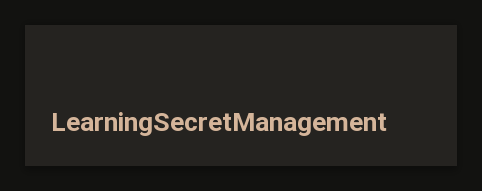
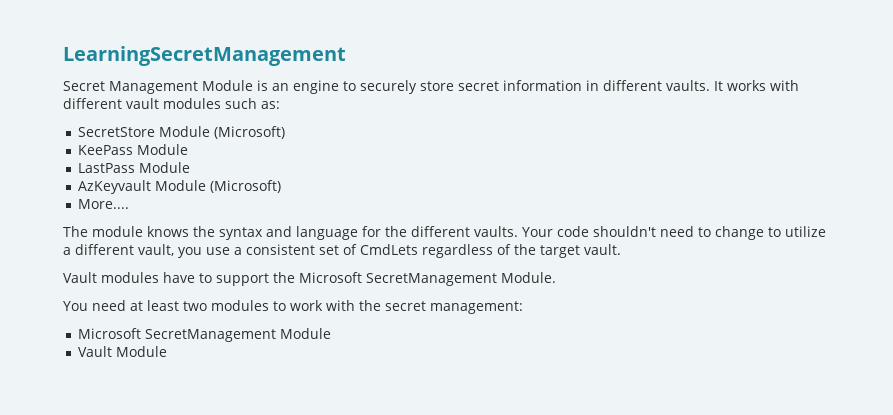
+ Secret Management Module is an engine to securely store secret information in different vaults. It works with different vault modules such as:
+ SecretStore Module (Microsoft)
+ KeePass Module
+ LastPass Module
+ AzKeyvault Module (Microsoft)
+ More....
+ The module knows the syntax and language for the different vaults. Your code shouldn't need to change to utilize a different vault, you use a consistent set of CmdLets regardless of the target vault.
+ Vault modules have to support the Microsoft SecretManagement Module.
+ You need at least two modules to work with the secret management:
+ Microsoft SecretManagement Module
+ Vault Module

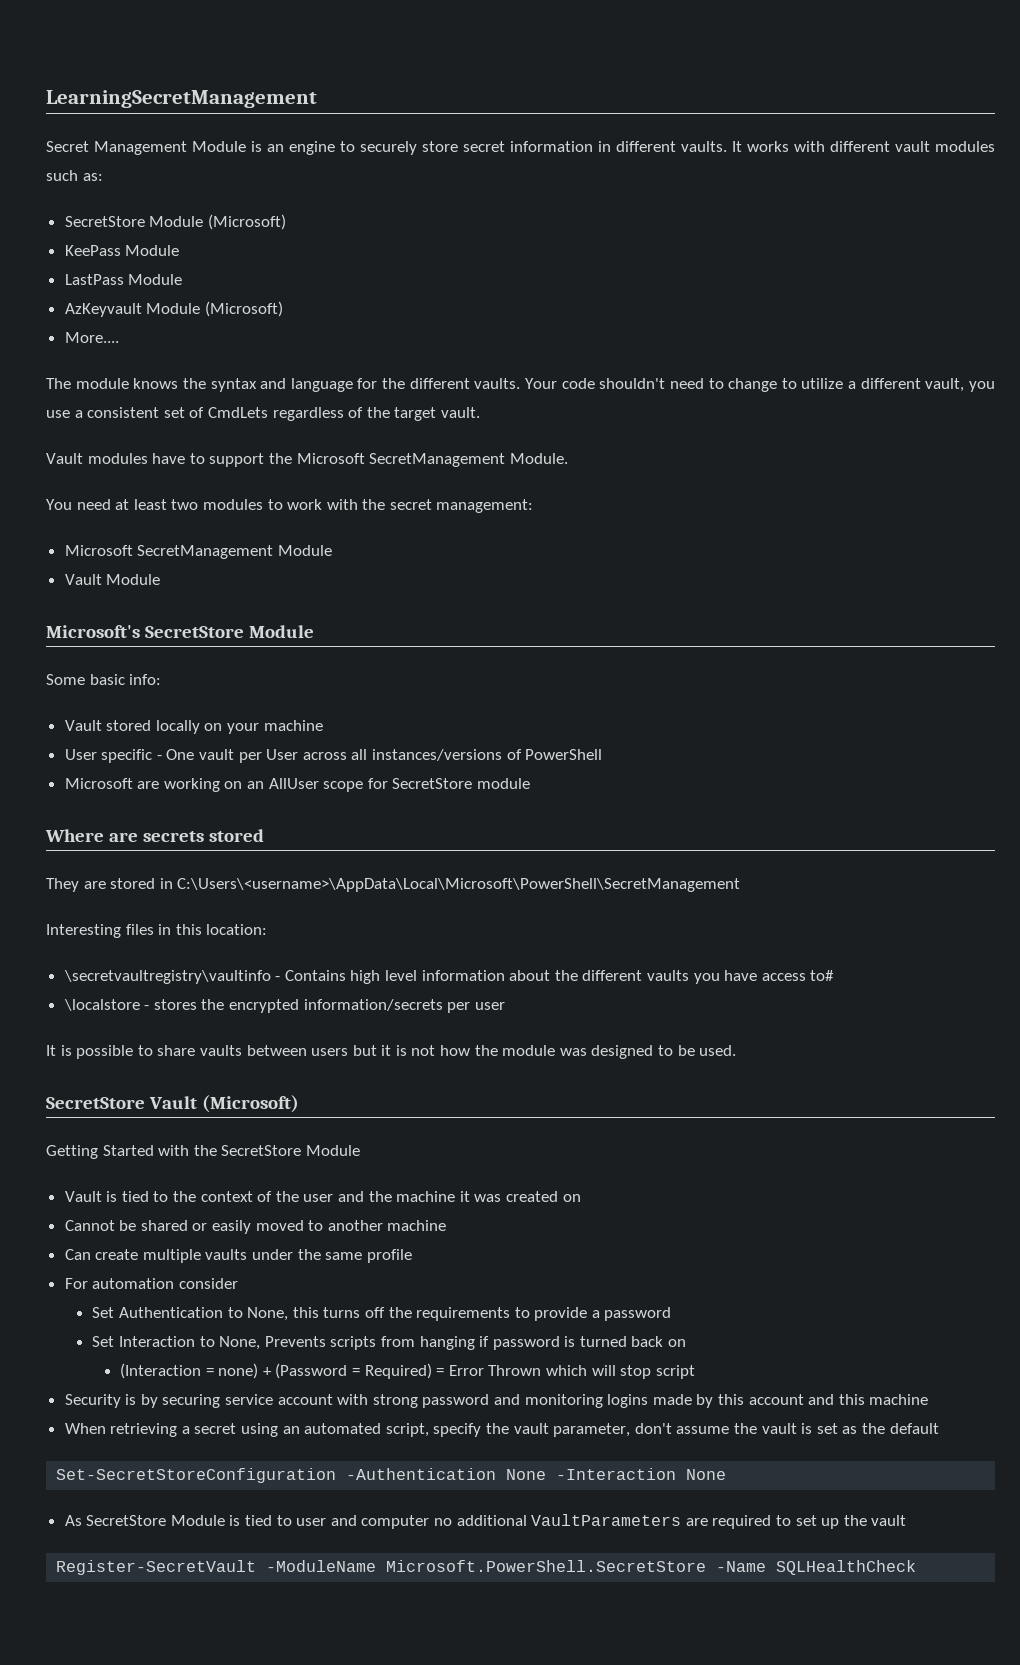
+ Microsoft's SecretStore Module
+ Some basic info:
+ Vault stored locally on your machine
+ User specific - One vault per User across all instances/versions of PowerShell
+ Microsoft are working on an AllUser scope for SecretStore module
+ Where are secrets stored
+ They are stored in C:\Users\<username>\AppData\Local\Microsoft\PowerShell\SecretManagement
+ Interesting files in this location:
+ \secretvaultregistry\vaultinfo - Contains high level information about the different vaults you have access to#
+ \localstore - stores the encrypted information/secrets per user
+ It is possible to share vaults between users but it is not how the module was designed to be used.
+ SecretStore Vault (Microsoft)
+ Getting Started with the SecretStore Module
+ Vault is tied to the context of the user and the machine it was created on
+ Cannot be shared or easily moved to another machine
+ Can create multiple vaults under the same profile
+ For automation consider
+ Set Authentication to None, this turns off the requirements to provide a password
+ Set Interaction to None, Prevents scripts from hanging if password is turned back on
+ (Interaction = none) + (Password = Required) = Error Thrown which will stop script
+ Security is by securing service account with strong password and monitoring logins made by this account and this machine
+ When retrieving a secret using an automated script, specify the vault parameter, don't assume the vault is set as the default
+ Set-SecretStoreConfiguration -Authentication None -Interaction None
+ As SecretStore Module is tied to user and computer no additional VaultParameters are required to set up the vault
+ Register-SecretVault -ModuleName Microsoft.PowerShell.SecretStore -Name SQLHealthCheck

